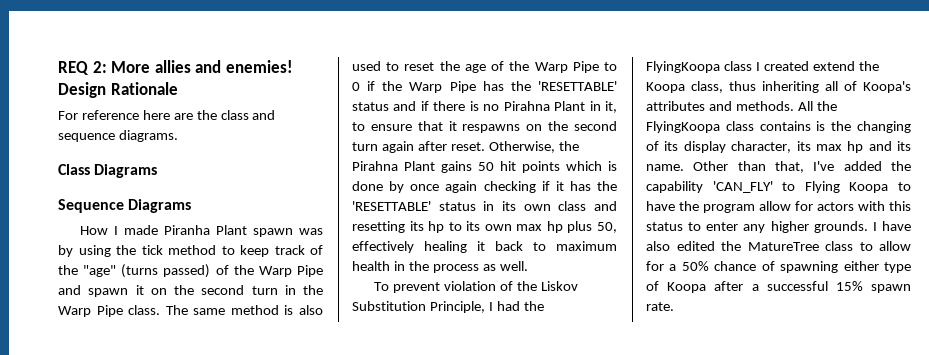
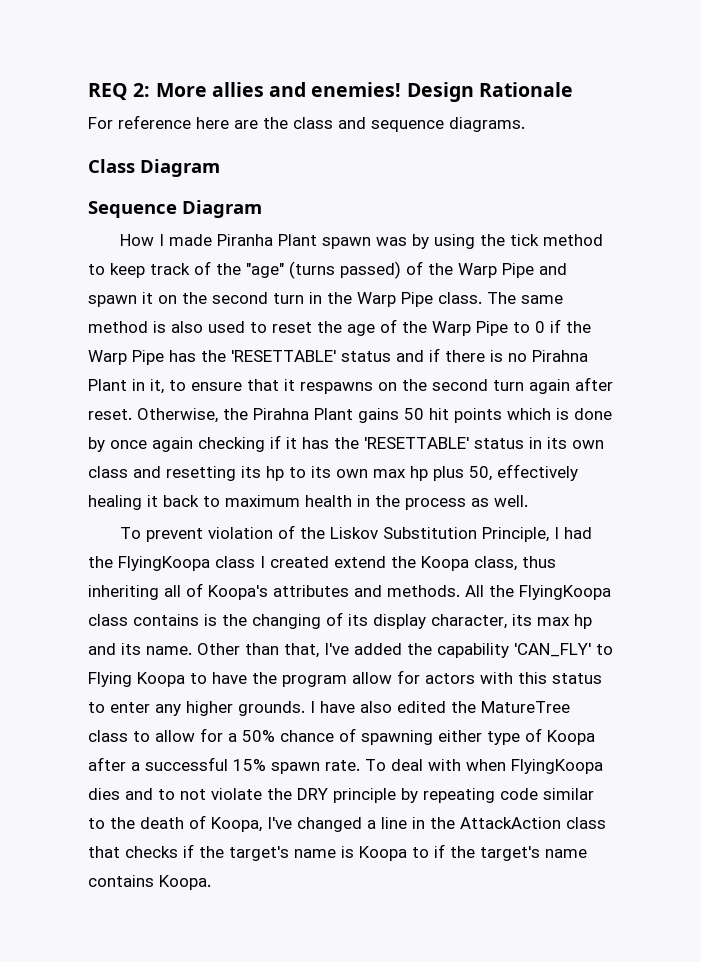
- Class Diagrams
+ Class Diagram
- Sequence Diagrams
+ Sequence Diagram
+ To deal with when FlyingKoopa dies and to not violate the DRY principle by repeating code similar to the death of Koopa, I've changed a line in the AttackAction class that checks if the target's name is Koopa to if the target's name contains Koopa.

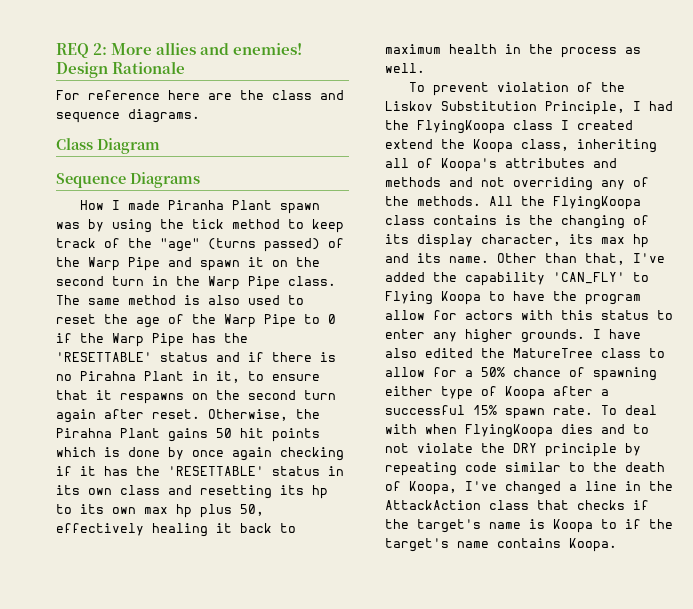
- Sequence Diagram
+ Sequence Diagrams
- To prevent violation of the Liskov Substitution Principle, I had the FlyingKoopa class I created extend the Koopa class, thus inheriting all of Koopa's attributes and methods.
+ To prevent violation of the Liskov Substitution Principle, I had the FlyingKoopa class I created extend the Koopa class, inheriting all of Koopa's attributes and methods and not overriding any of the methods.

